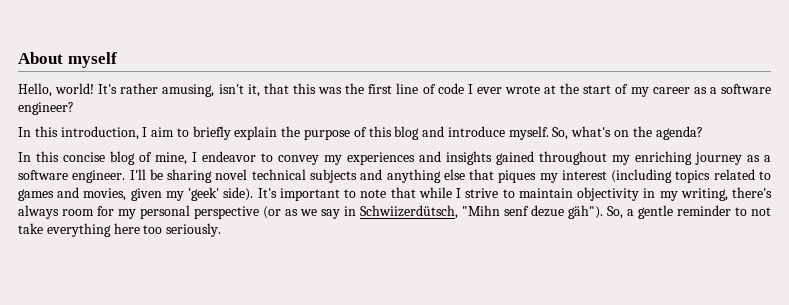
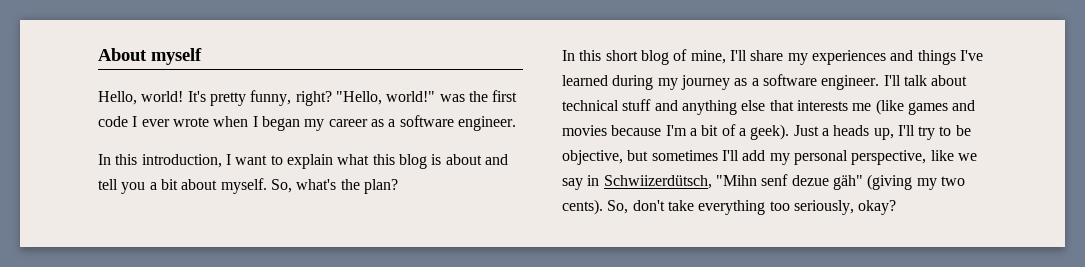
- It's rather amusing, isn't it, that this was the first line of code I ever wrote at the start of my career as a software engineer?
+ It's pretty funny, right? "Hello, world!" was the first code I ever wrote when I began my career as a software engineer.
- In this introduction, I aim to briefly explain the purpose of this blog and introduce myself. So, what's on the agenda?
- In this concise blog of mine, I endeavor to convey my experiences and insights gained throughout my enriching journey as a software engineer.
+ In this introduction, I want to explain what this blog is about and tell you a bit about myself. So, what's the plan?
+ In this short blog of mine, I'll share my experiences and things I've learned during my journey as a software engineer.
- I'll be sharing novel technical subjects and anything else that piques my interest (including topics related to games and movies, given my 'geek' side). It's important to note that while I strive to maintain objectivity in my writing, there's always room for my personal perspective (or as we say in Schwiizerdütsch, "Mihn senf dezue gäh"). So, a gentle reminder to not take everything here too seriously.
+ I'll talk about technical stuff and anything else that interests me (like games and movies because I'm a bit of a geek). Just a heads up, I'll try to be objective, but sometimes I'll add my personal perspective, like we say in Schwiizerdütsch, "Mihn senf dezue gäh" (giving my two cents). So, don't take everything too seriously, okay?

